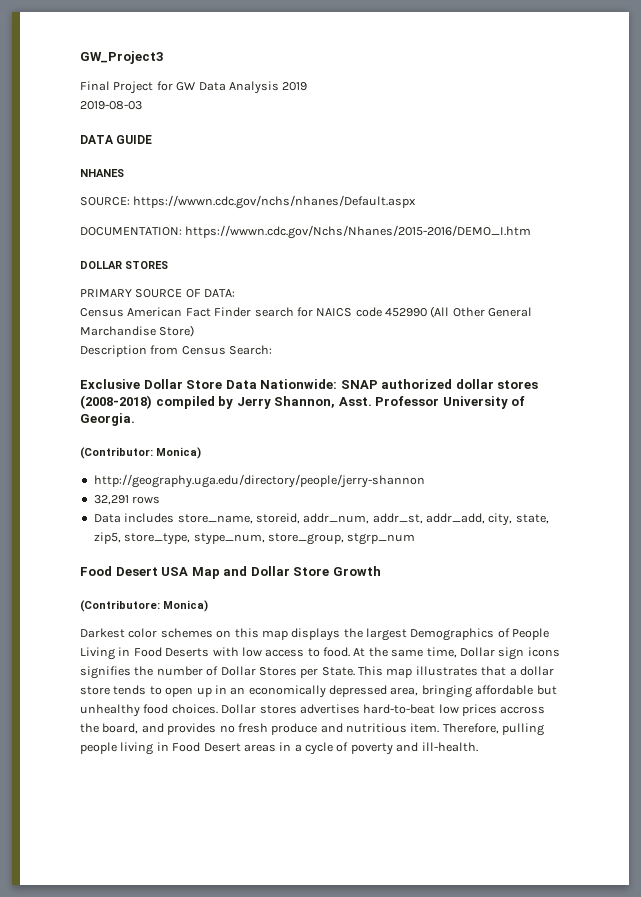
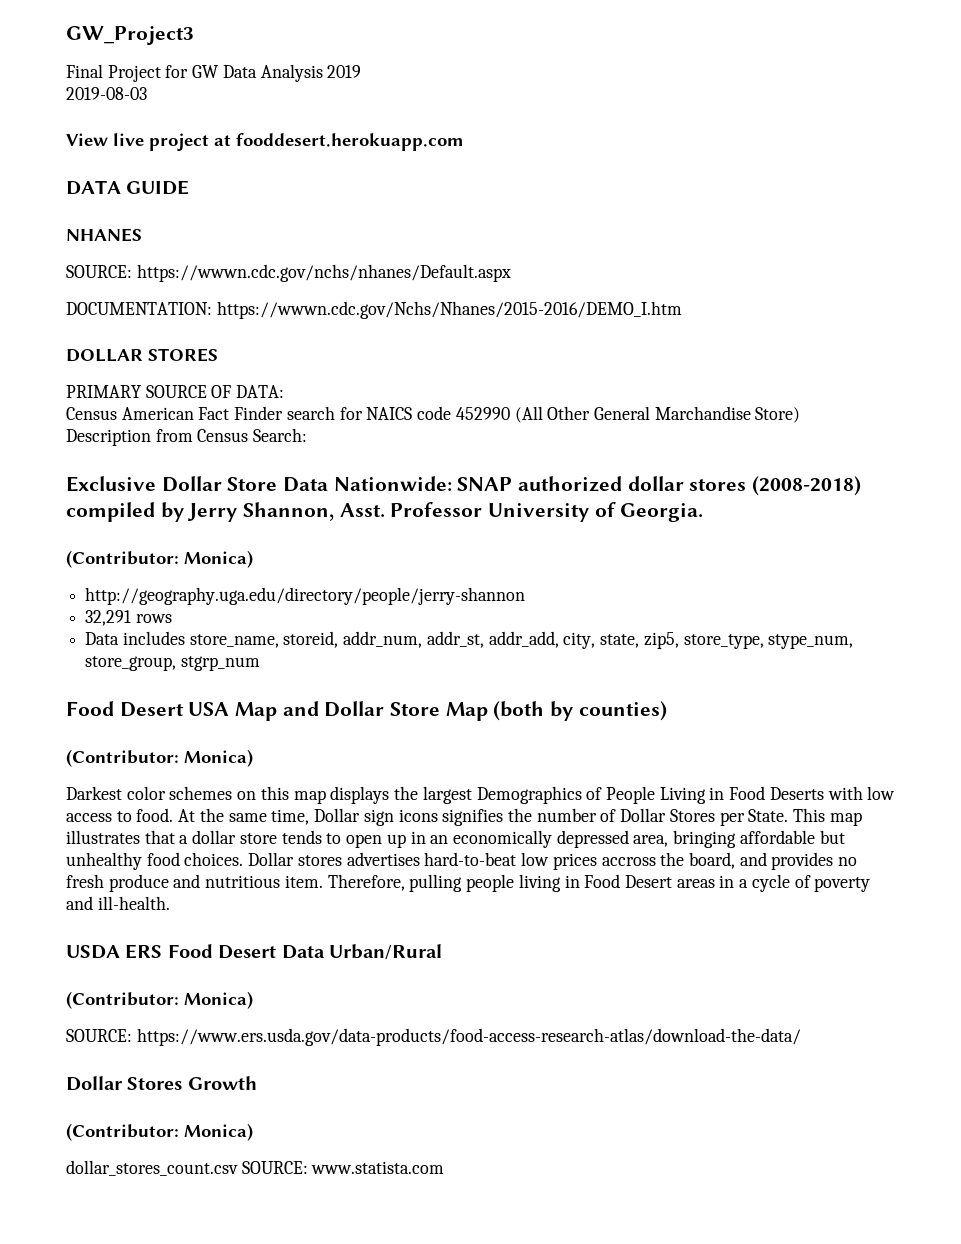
+ View live project at fooddesert.herokuapp.com
- Food Desert USA Map and Dollar Store Growth
- (Contributore: Monica)
+ Food Desert USA Map and Dollar Store Map (both by counties)
+ (Contributor: Monica)
+ USDA ERS Food Desert Data Urban/Rural
+ (Contributor: Monica)
+ SOURCE: https://www.ers.usda.gov/data-products/food-access-research-atlas/download-the-data/
+ Dollar Stores Growth
+ (Contributor: Monica)
+ dollar_stores_count.csv SOURCE: www.statista.com

